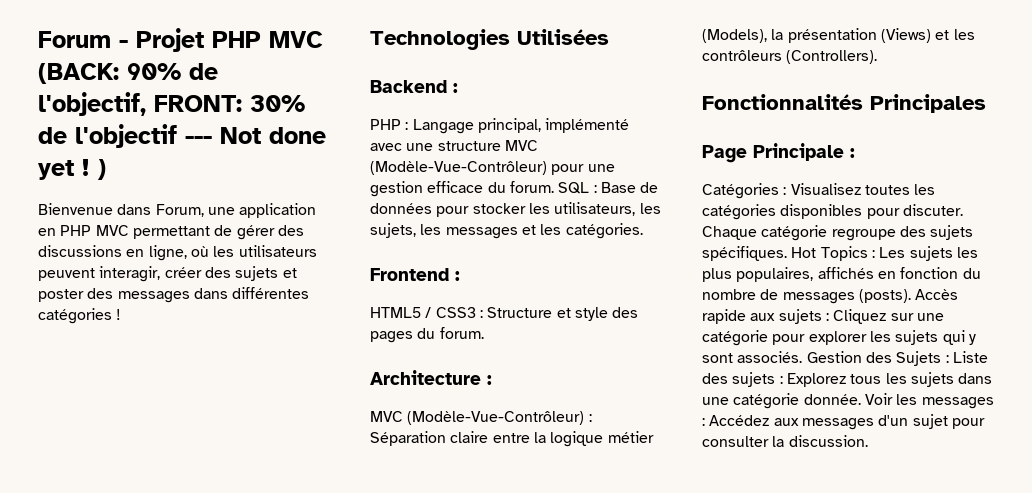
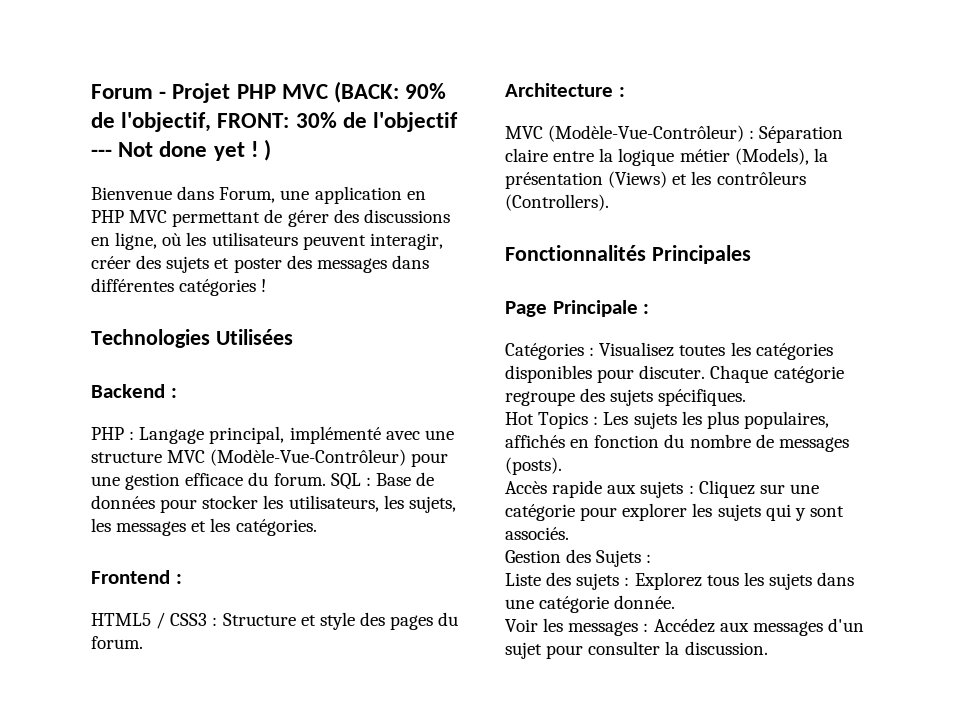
- Chaque catégorie regroupe des sujets spécifiques. Hot Topics :
+ Chaque catégorie regroupe des sujets spécifiques.
+ Hot Topics :
- Les sujets les plus populaires, affichés en fonction du nombre de messages (posts). Accès rapide aux sujets :
+ Les sujets les plus populaires, affichés en fonction du nombre de messages (posts).
+ Accès rapide aux sujets :
- Cliquez sur une catégorie pour explorer les sujets qui y sont associés. Gestion des Sujets : Liste des sujets :
+ Cliquez sur une catégorie pour explorer les sujets qui y sont associés.
+ Gestion des Sujets :
+ Liste des sujets :
- Explorez tous les sujets dans une catégorie donnée. Voir les messages :
+ Explorez tous les sujets dans une catégorie donnée.
+ Voir les messages :

